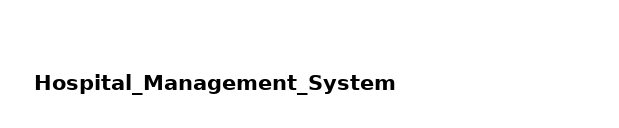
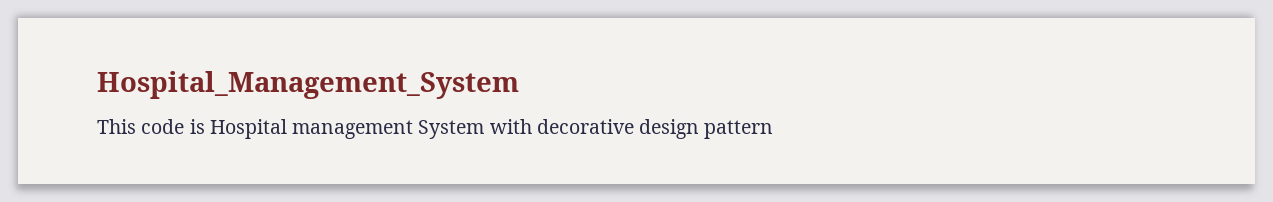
+ This code is Hospital management System with decorative design pattern

